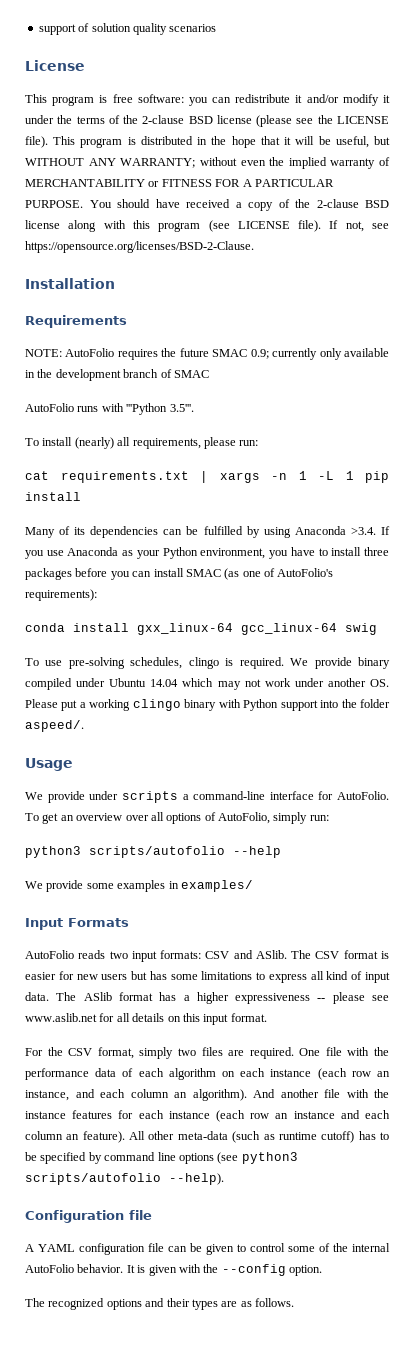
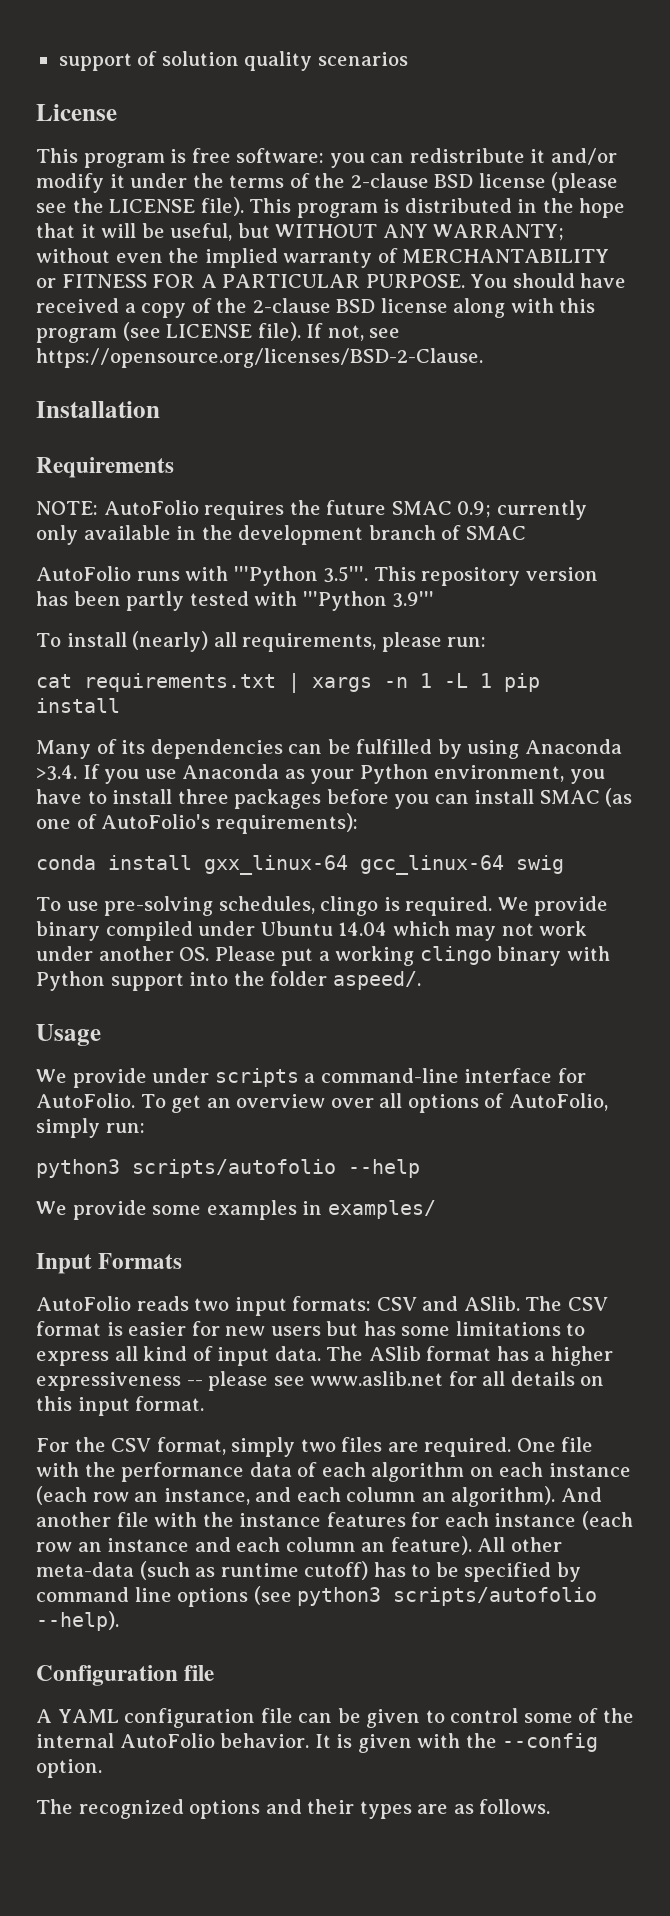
- AutoFolio runs with '''Python 3.5'''.
+ AutoFolio runs with '''Python 3.5'''. This repository version has been partly tested with '''Python 3.9'''

